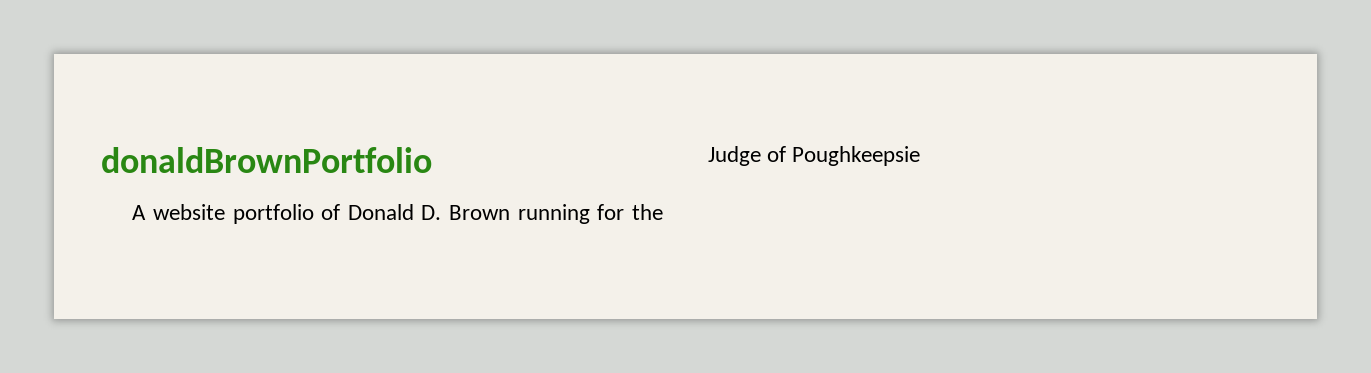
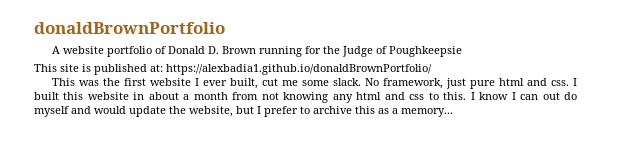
+ This site is published at: https://alexbadia1.github.io/donaldBrownPortfolio/
+ This was the first website I ever built, cut me some slack. No framework, just pure html and css. I built this website in about a month from not knowing any html and css to this. I know I can out do myself and would update the website, but I prefer to archive this as a memory...

